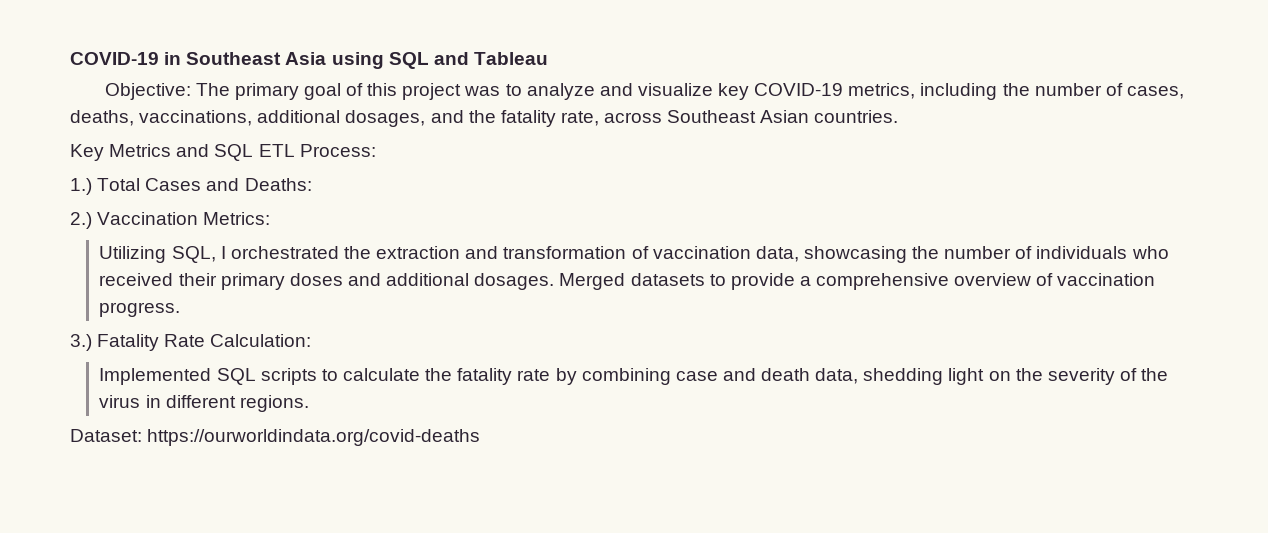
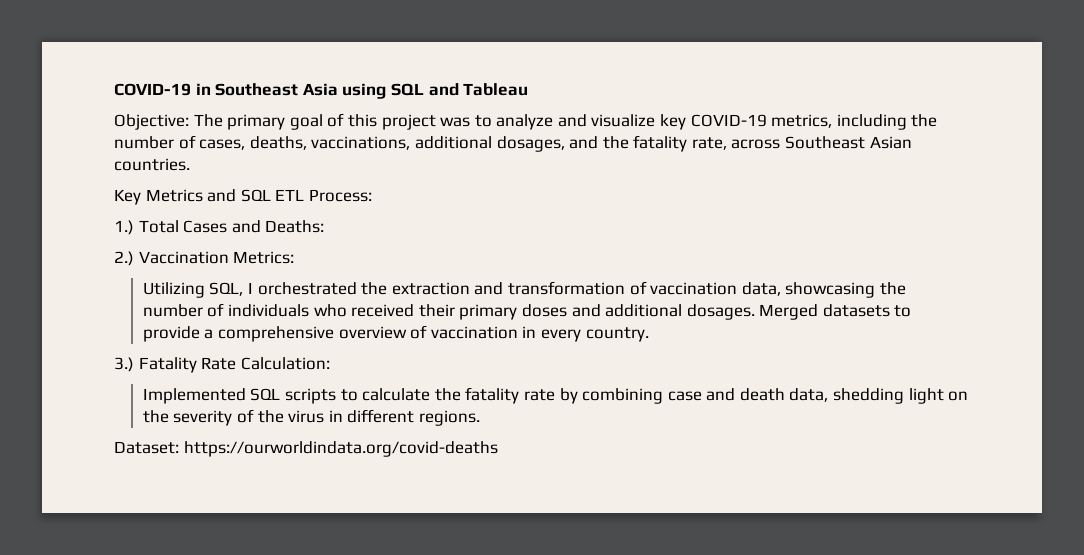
- Merged datasets to provide a comprehensive overview of vaccination progress.
+ Merged datasets to provide a comprehensive overview of vaccination in every country.

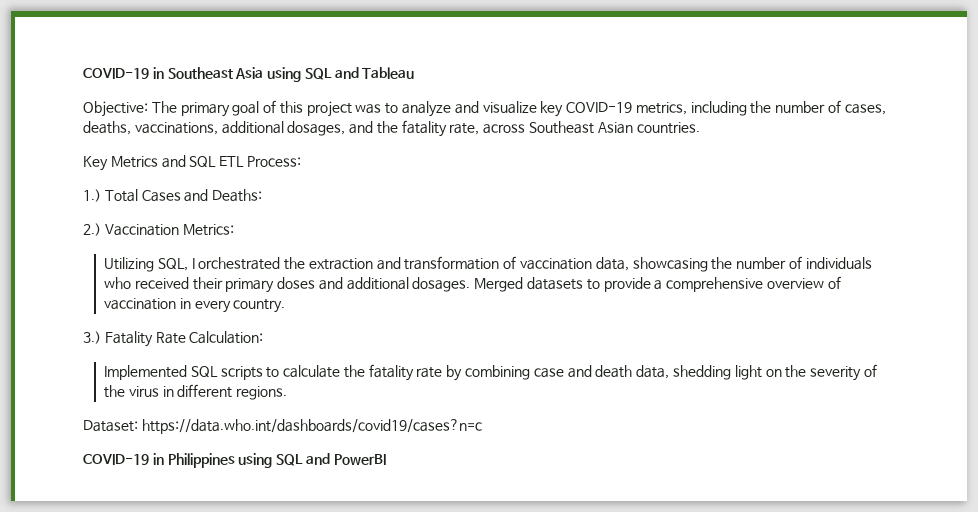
- Dataset: https://ourworldindata.org/covid-deaths
+ Dataset: https://data.who.int/dashboards/covid19/cases?n=c
+ COVID-19 in Philippines using SQL and PowerBI

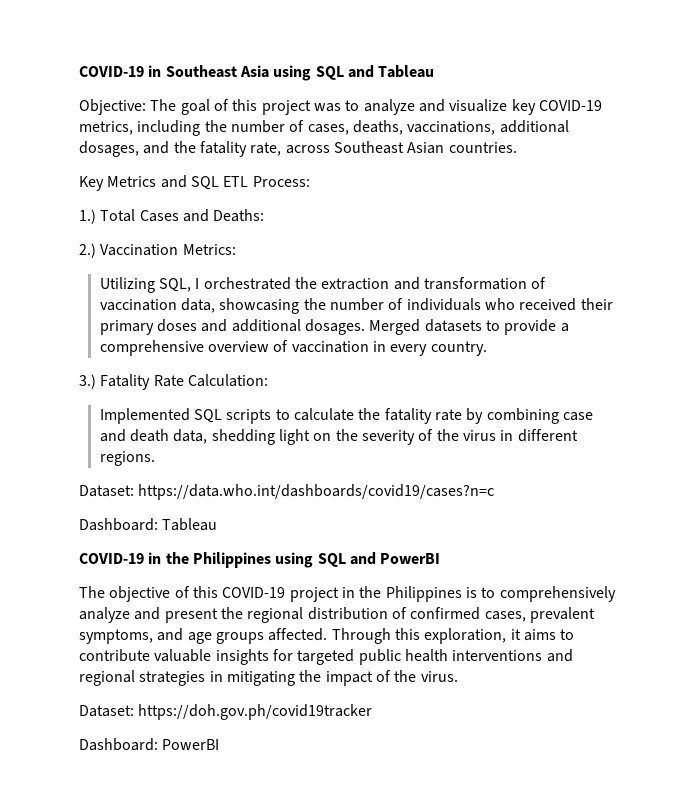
- Objective: The primary goal of this project was to analyze and visualize key COVID-19 metrics, including the number of cases, deaths, vaccinations, additional dosages, and the fatality rate, across Southeast Asian countries.
+ Objective: The goal of this project was to analyze and visualize key COVID-19 metrics, including the number of cases, deaths, vaccinations, additional dosages, and the fatality rate, across Southeast Asian countries.
- COVID-19 in Philippines using SQL and PowerBI
+ Dashboard: Tableau
+ COVID-19 in the Philippines using SQL and PowerBI
+ The objective of this COVID-19 project in the Philippines is to comprehensively analyze and present the regional distribution of confirmed cases, prevalent symptoms, and age groups affected. Through this exploration, it aims to contribute valuable insights for targeted public health interventions and regional strategies in mitigating the impact of the virus.
+ Dataset: https://doh.gov.ph/covid19tracker
+ Dashboard: PowerBI

